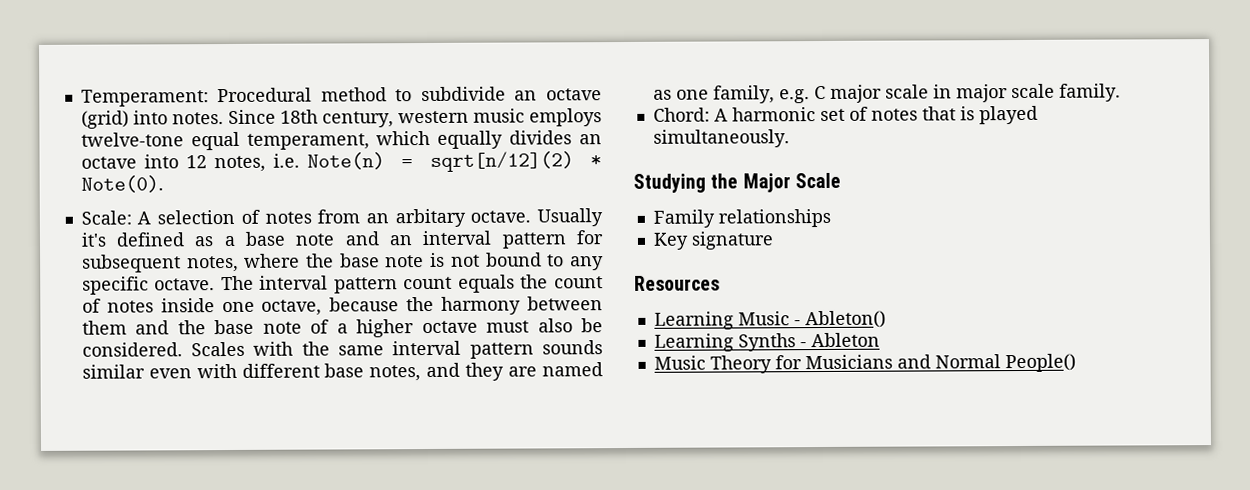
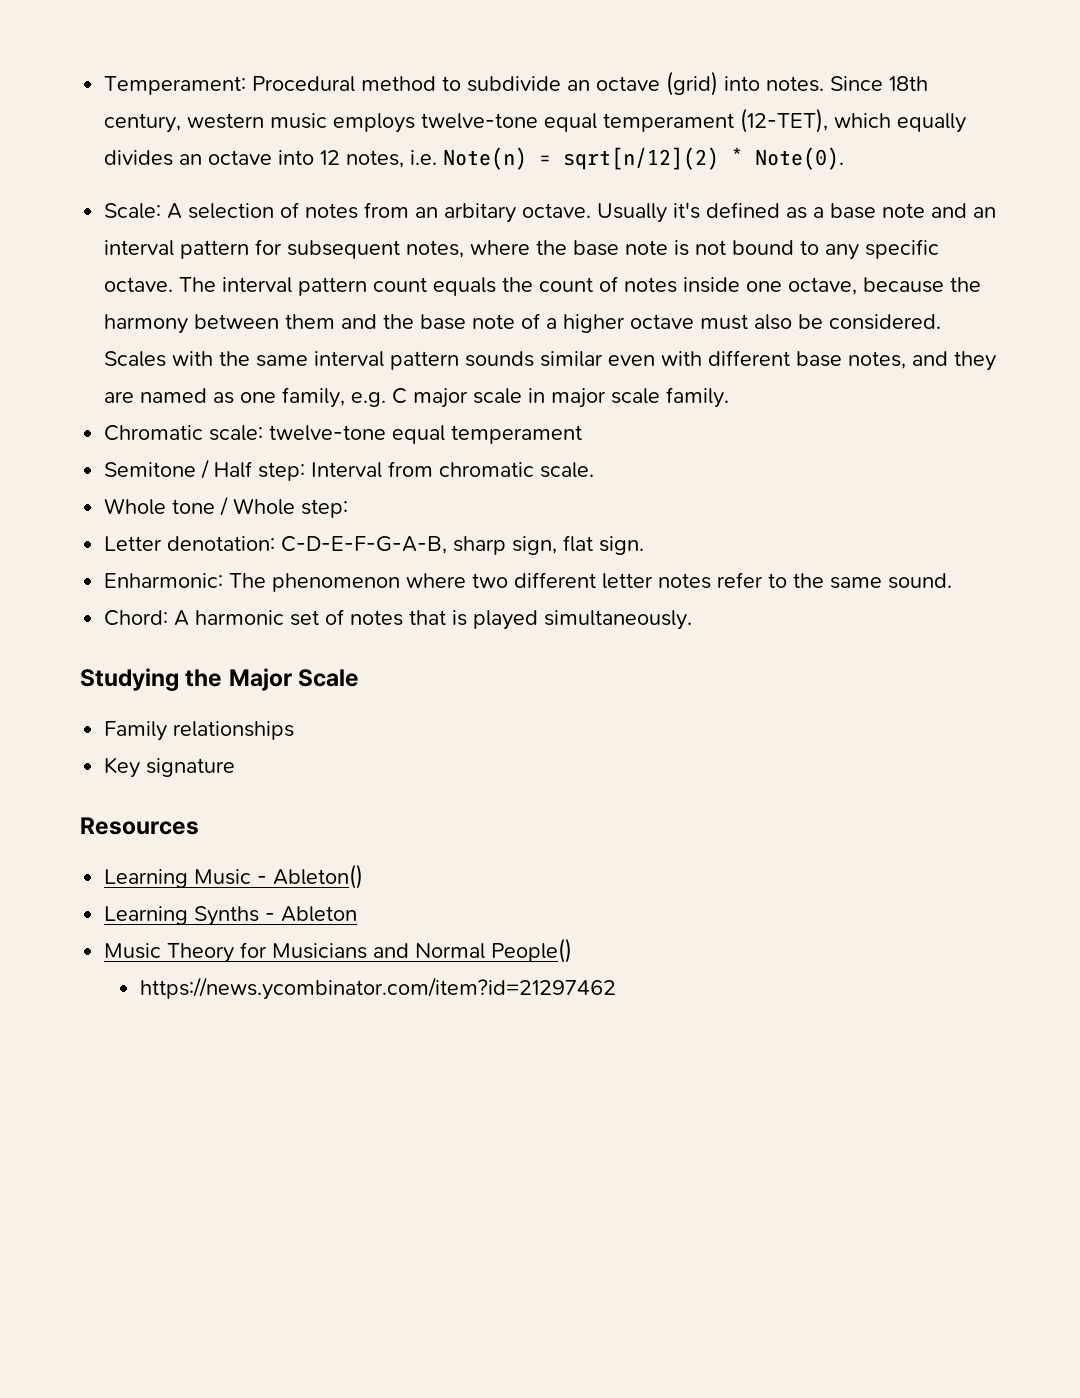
- Since 18th century, western music employs twelve-tone equal temperament, which equally divides an octave into 12 notes, i.e. Note(n) = sqrt[n/12](2) * Note(0).
+ Since 18th century, western music employs twelve-tone equal temperament (12-TET), which equally divides an octave into 12 notes, i.e. Note(n) = sqrt[n/12](2) * Note(0).
+ Chromatic scale: twelve-tone equal temperament
+ Semitone / Half step: Interval from chromatic scale.
+ Whole tone / Whole step:
+ Letter denotation: C-D-E-F-G-A-B, sharp sign, flat sign.
+ Enharmonic: The phenomenon where two different letter notes refer to the same sound.
+ https://news.ycombinator.com/item?id=21297462

